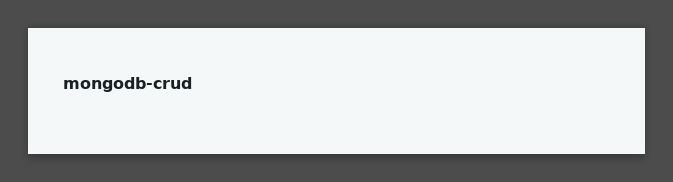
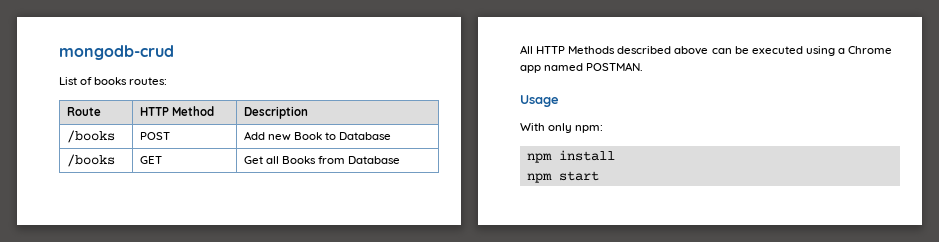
+ List of books routes:
+ Route | HTTP Method | Description
+ /books | POST | Add new Book to Database
+ /books | GET | Get all Books from Database
+ All HTTP Methods described above can be executed using a Chrome app named POSTMAN.
+ Usage
+ With only npm:
+ npm install
+ npm start

